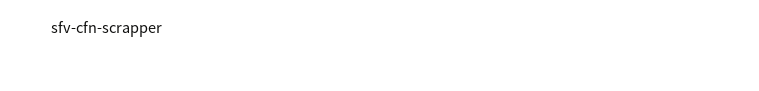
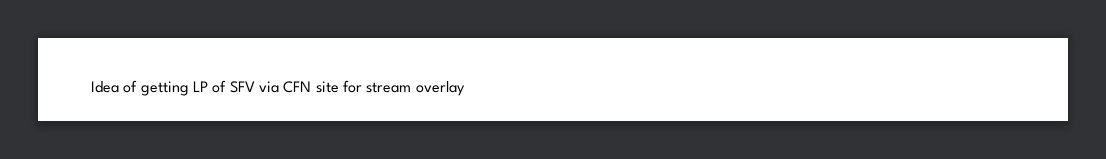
- sfv-cfn-scrapper
+ Idea of getting LP of SFV via CFN site for stream overlay

